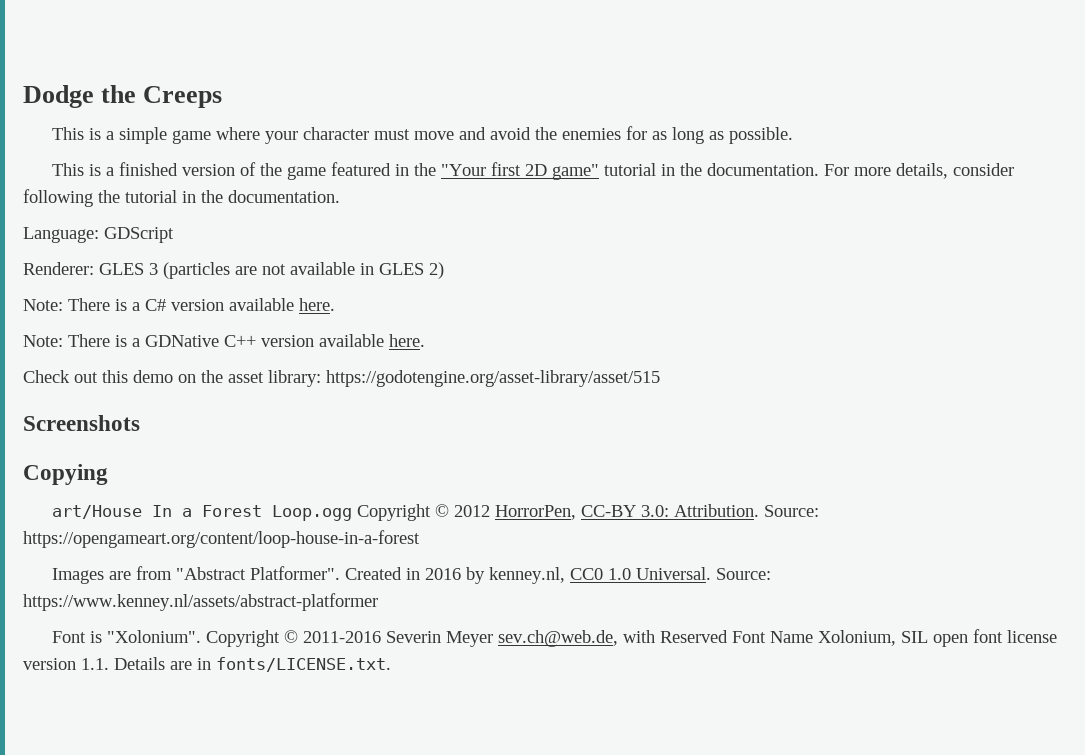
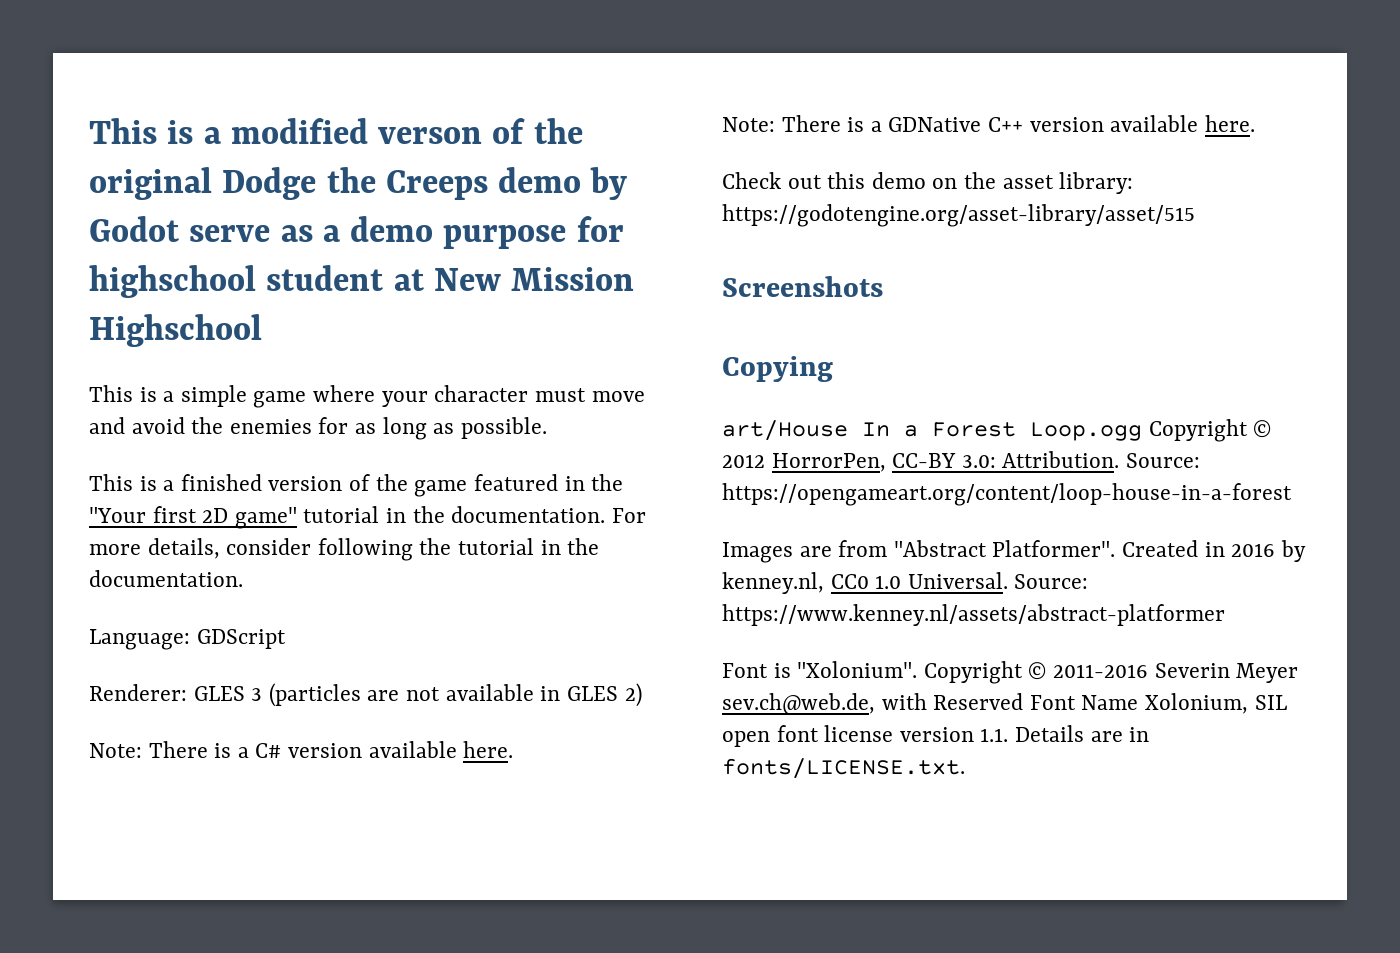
- Dodge the Creeps
+ This is a modified verson of the original Dodge the Creeps demo by Godot serve as a demo purpose for highschool student at New Mission Highschool

